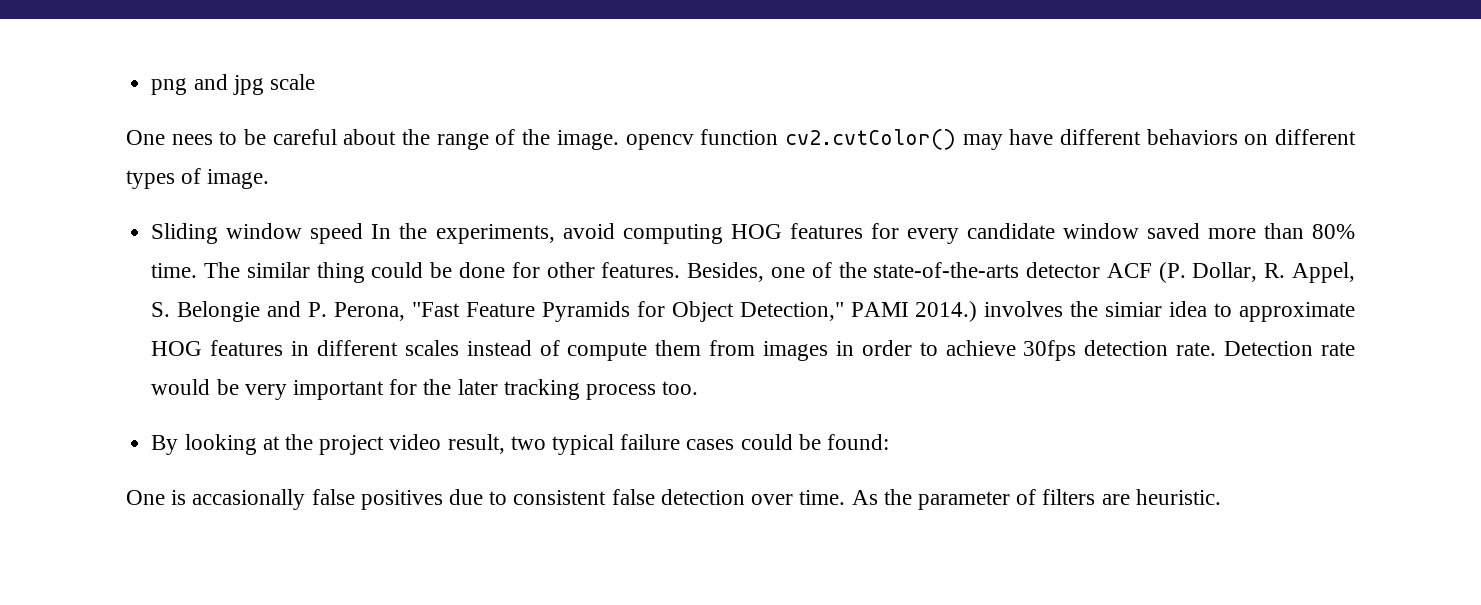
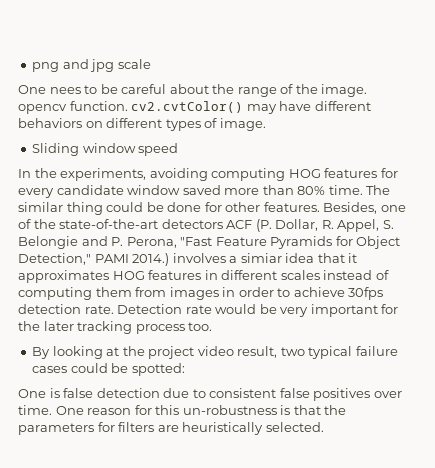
- One nees to be careful about the range of the image. opencv function cv2.cvtColor() may have different behaviors on different types of image.
+ One nees to be careful about the range of the image. opencv function. cv2.cvtColor() may have different behaviors on different types of image.
- Sliding window speed In the experiments, avoid computing HOG features for every candidate window saved more than 80% time.
+ Sliding window speed
+ In the experiments, avoiding computing HOG features for every candidate window saved more than 80% time.
- Besides, one of the state-of-the-arts detector ACF (P. Dollar, R. Appel, S. Belongie and P. Perona, "Fast Feature Pyramids for Object Detection," PAMI 2014.) involves the simiar idea to approximate HOG features in different scales instead of compute them from images in order to achieve 30fps detection rate.
+ Besides, one of the state-of-the-art detectors ACF (P. Dollar, R. Appel, S. Belongie and P. Perona, "Fast Feature Pyramids for Object Detection," PAMI 2014.) involves a simiar idea that it approximates HOG features in different scales instead of computing them from images in order to achieve 30fps detection rate.
- By looking at the project video result, two typical failure cases could be found:
+ By looking at the project video result, two typical failure cases could be spotted:
- One is accasionally false positives due to consistent false detection over time.
+ One is false detection due to consistent false positives over time.
- As the parameter of filters are heuristic.
+ One reason for this un-robustness is that the parameters for filters are heuristically selected.

